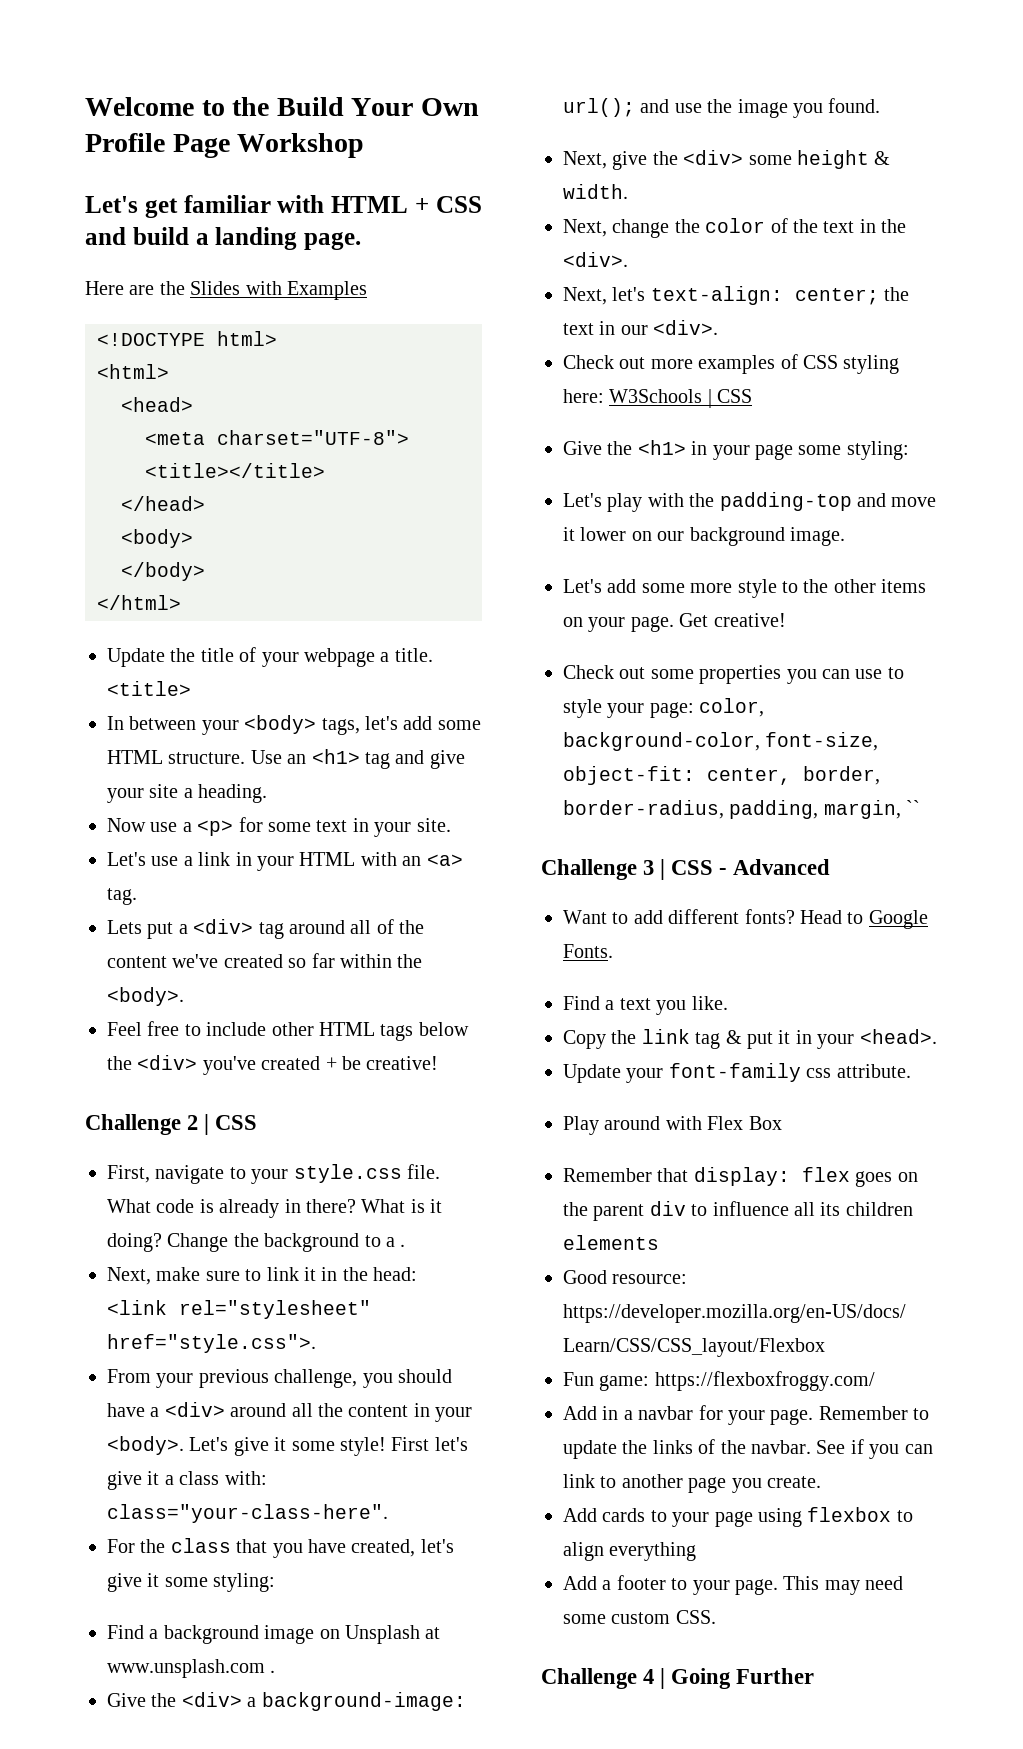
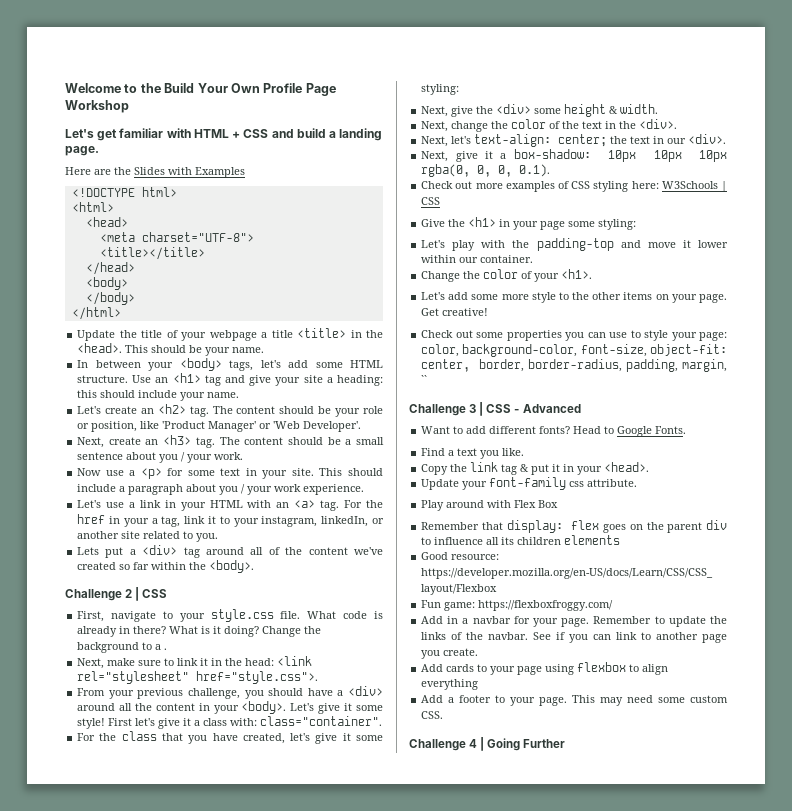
- Update the title of your webpage a title. <title>
+ Update the title of your webpage a title <title> in the <head>. This should be your name.
- Use an <h1> tag and give your site a heading.
+ Use an <h1> tag and give your site a heading: this should include your name.
+ Let's create an <h2> tag. The content should be your role or position, like 'Product Manager' or 'Web Developer'.
+ Next, create an <h3> tag. The content should be a small sentence about you / your work.
+ This should include a paragraph about you / your work experience.
+ For the href in your a tag, link it to your instagram, linkedIn, or another site related to you.
- Feel free to include other HTML tags below the <div> you've created + be creative!
- First let's give it a class with: class="your-class-here".
+ First let's give it a class with: class="container".
- Find a background image on Unsplash at www.unsplash.com .
- Give the <div> a background-image: url(); and use the image you found.
+ Next, give it a box-shadow: 10px 10px 10px rgba(0, 0, 0, 0.1).
- Let's play with the padding-top and move it lower on our background image.
+ Let's play with the padding-top and move it lower within our container.
+ Change the color of your <h1>.

